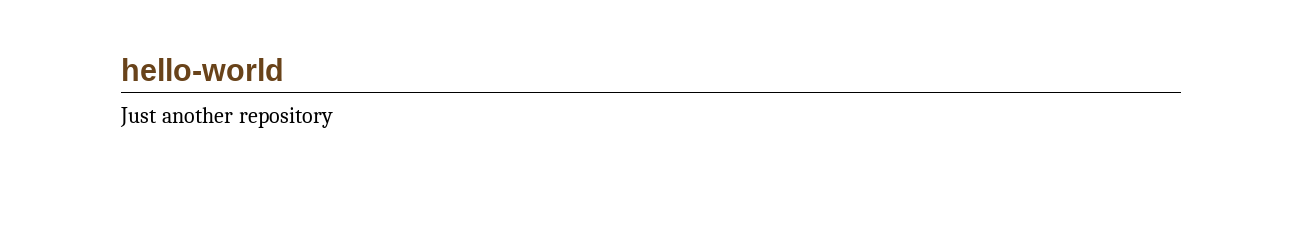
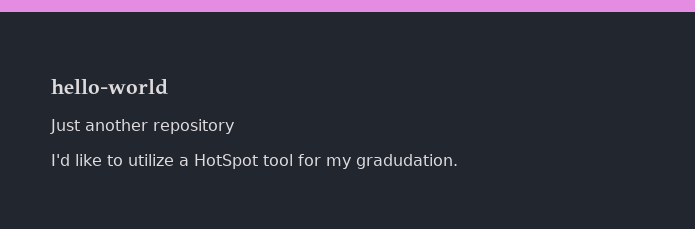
+ I'd like to utilize a HotSpot tool for my gradudation.

